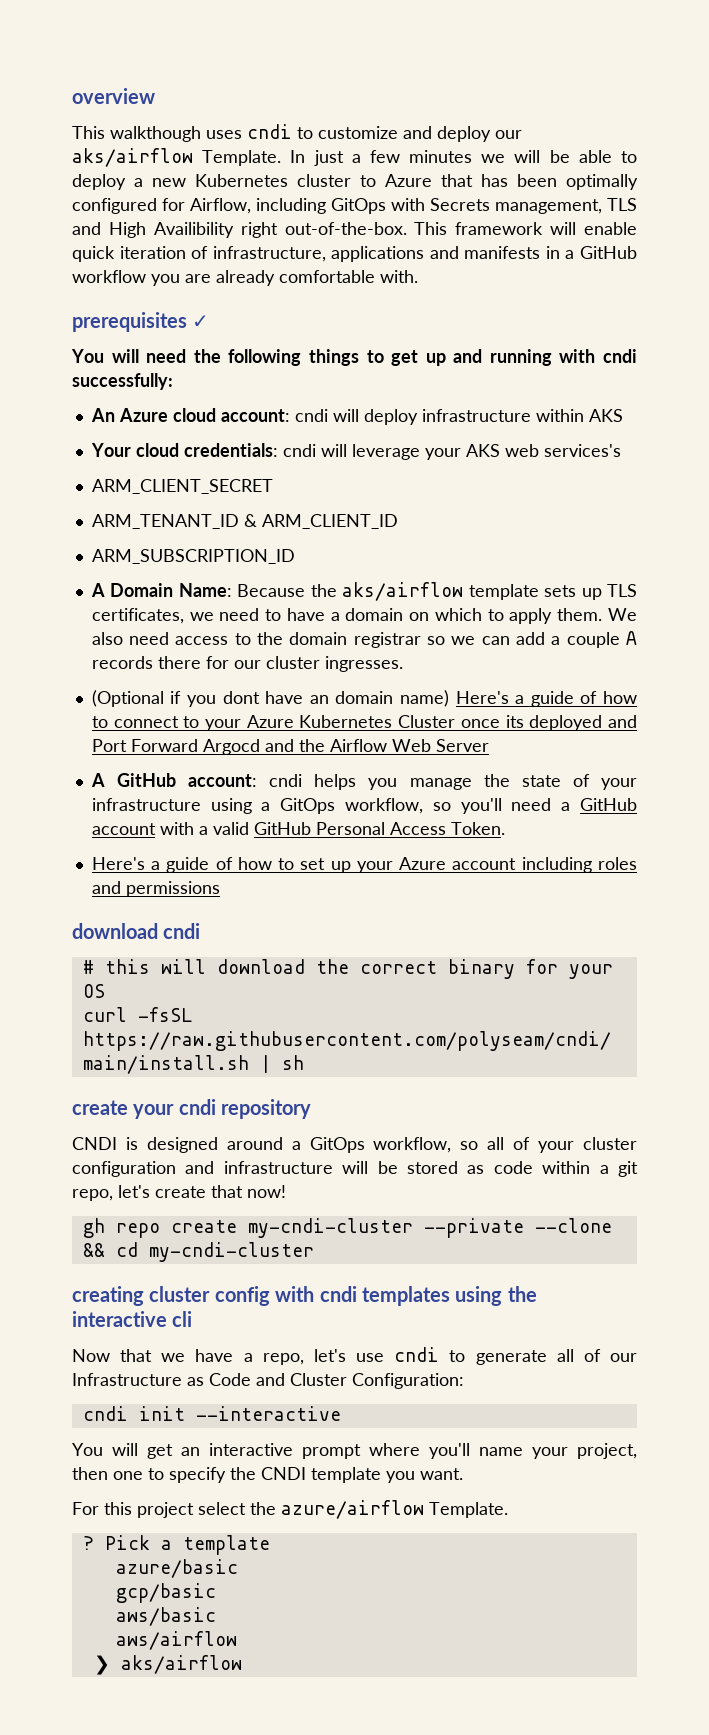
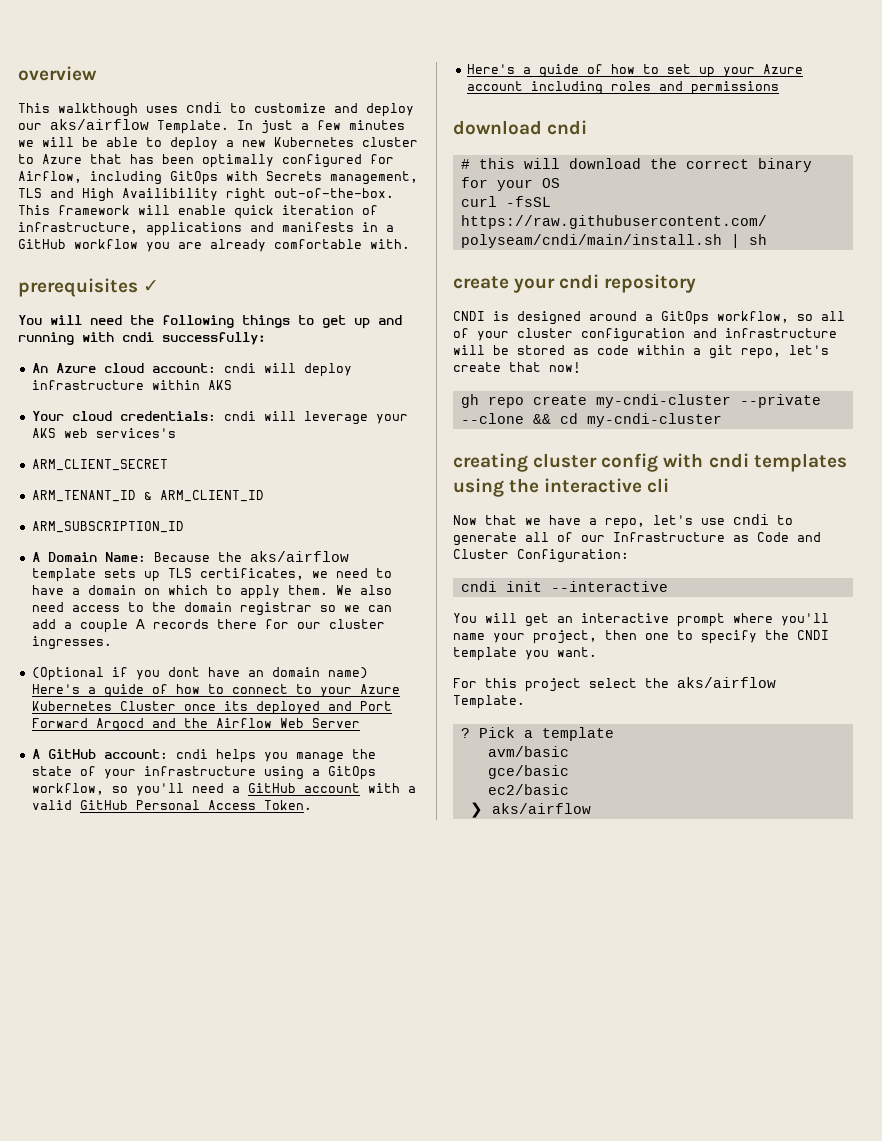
- For this project select the azure/airflow Template.
+ For this project select the aks/airflow Template.
- azure/basic
- gcp/basic
- aws/basic
- aws/airflow
+ avm/basic
+ gce/basic
+ ec2/basic

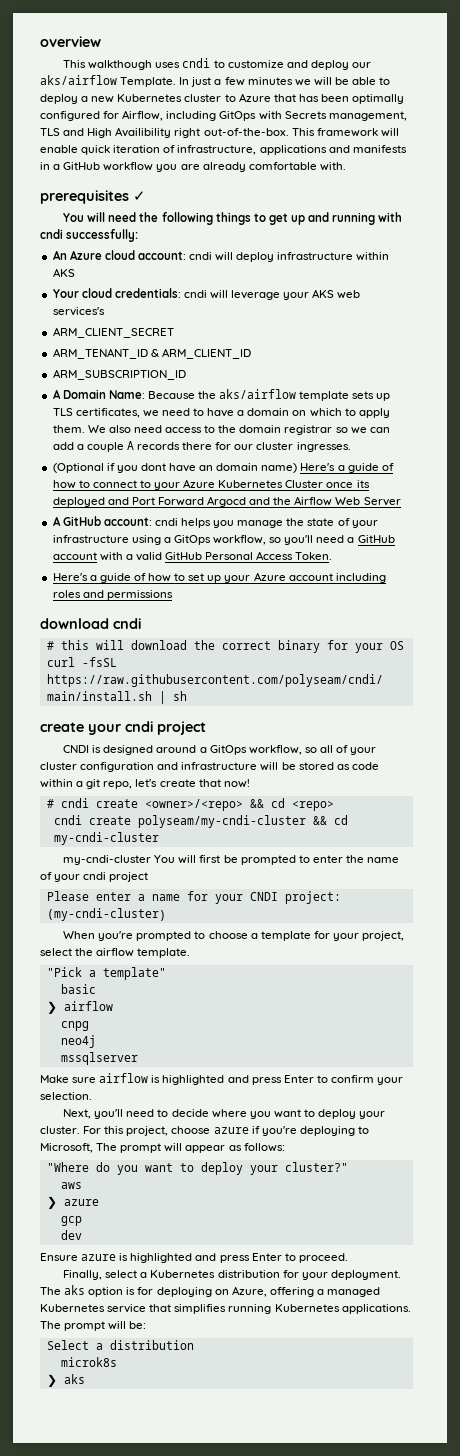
- create your cndi repository
+ create your cndi project
- gh repo create my-cndi-cluster --private --clone && cd my-cndi-cluster
- creating cluster config with cndi templates using the interactive cli
- Now that we have a repo, let's use cndi to generate all of our Infrastructure as Code and Cluster Configuration:
- cndi init --interactive
- You will get an interactive prompt where you'll name your project, then one to specify the CNDI template you want.
- For this project select the aks/airflow Template.
- ? Pick a template
- avm/basic
- gce/basic
- ec2/basic
- ❯ aks/airflow
+ # cndi create <owner>/<repo> && cd <repo>
+ cndi create polyseam/my-cndi-cluster && cd my-cndi-cluster
+ my-cndi-cluster You will first be prompted to enter the name of your cndi project
+ Please enter a name for your CNDI project: (my-cndi-cluster)
+ When you're prompted to choose a template for your project, select the airflow template.
+ "Pick a template"
+ basic
+ ❯ airflow
+ cnpg
+ neo4j
+ mssqlserver
+ Make sure airflow is highlighted and press Enter to confirm your selection.
+ Next, you'll need to decide where you want to deploy your cluster. For this project, choose azure if you're deploying to Microsoft, The prompt will appear as follows:
+ "Where do you want to deploy your cluster?"
+ aws
+ ❯ azure
+ gcp
+ dev
+ Ensure azure is highlighted and press Enter to proceed.
+ Finally, select a Kubernetes distribution for your deployment. The aks option is for deploying on Azure, offering a managed Kubernetes service that simplifies running Kubernetes applications. The prompt will be:
+ Select a distribution
+ microk8s
+ ❯ aks

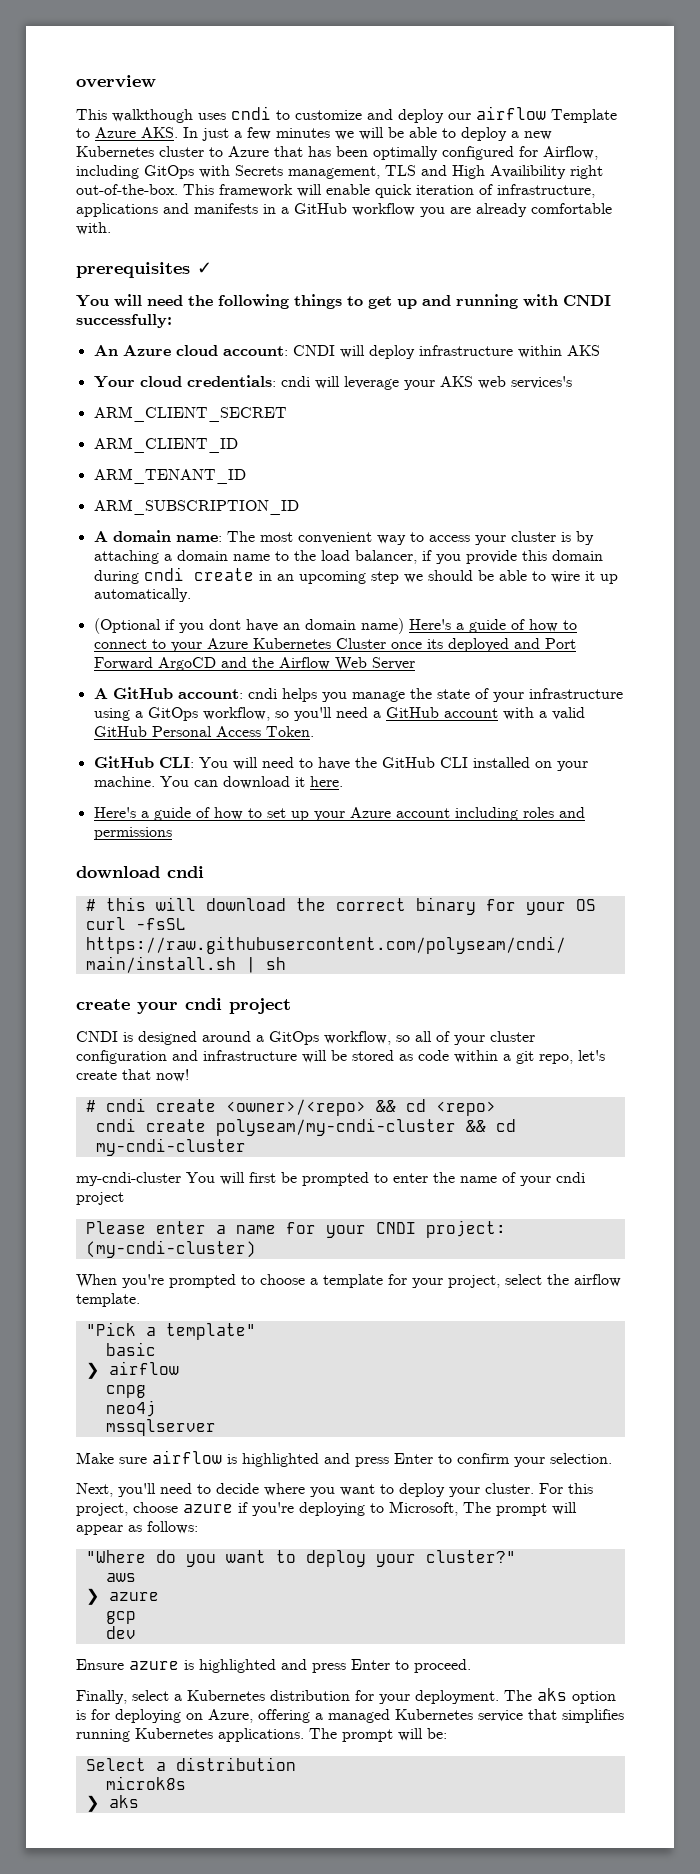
- This walkthough uses cndi to customize and deploy our aks/airflow Template. In just a few minutes we will be able to deploy a new Kubernetes cluster to Azure that has been optimally configured for Airflow, including GitOps with Secrets management, TLS and High Availibility right out-of-the-box.
+ This walkthough uses cndi to customize and deploy our airflow Template to Azure AKS. In just a few minutes we will be able to deploy a new Kubernetes cluster to Azure that has been optimally configured for Airflow, including GitOps with Secrets management, TLS and High Availibility right out-of-the-box.
- You will need the following things to get up and running with cndi successfully:
+ You will need the following things to get up and running with CNDI successfully:
- An Azure cloud account: cndi will deploy infrastructure within AKS
+ An Azure cloud account: CNDI will deploy infrastructure within AKS
+ ARM_CLIENT_ID
- ARM_TENANT_ID & ARM_CLIENT_ID
+ ARM_TENANT_ID
- A Domain Name: Because the aks/airflow template sets up TLS certificates, we need to have a domain on which to apply them. We also need access to the domain registrar so we can add a couple A records there for our cluster ingresses.
+ A domain name: The most convenient way to access your cluster is by attaching a domain name to the load balancer, if you provide this domain during cndi create in an upcoming step we should be able to wire it up automatically.
- (Optional if you dont have an domain name) Here's a guide of how to connect to your Azure Kubernetes Cluster once its deployed and Port Forward Argocd and the Airflow Web Server
+ (Optional if you dont have an domain name) Here's a guide of how to connect to your Azure Kubernetes Cluster once its deployed and Port Forward ArgoCD and the Airflow Web Server
+ GitHub CLI: You will need to have the GitHub CLI installed on your machine. You can download it here.

